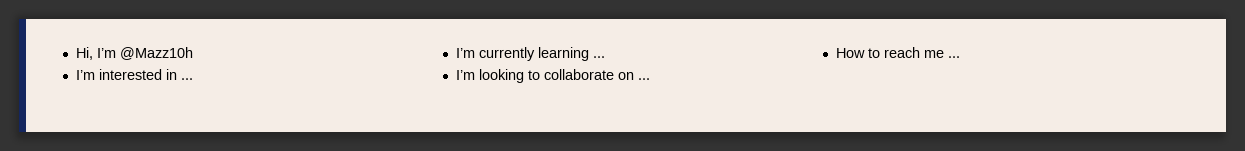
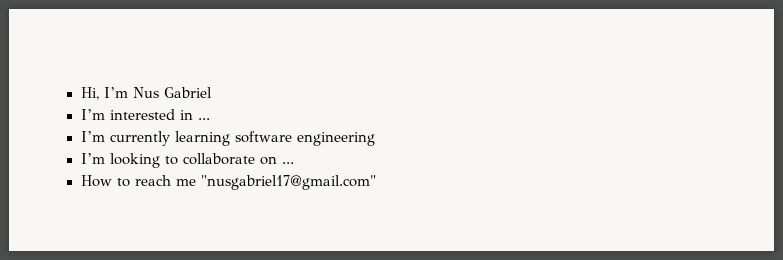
- Hi, I’m @Mazz10h
+ Hi, I’m Nus Gabriel
- I’m currently learning ...
+ I’m currently learning software engineering
- How to reach me ...
+ How to reach me "nusgabriel17@gmail.com"

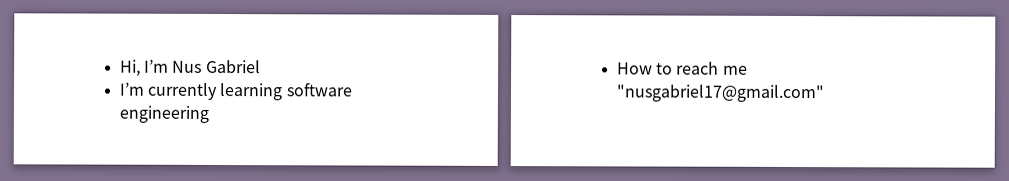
- I’m interested in ...
- I’m looking to collaborate on ...

